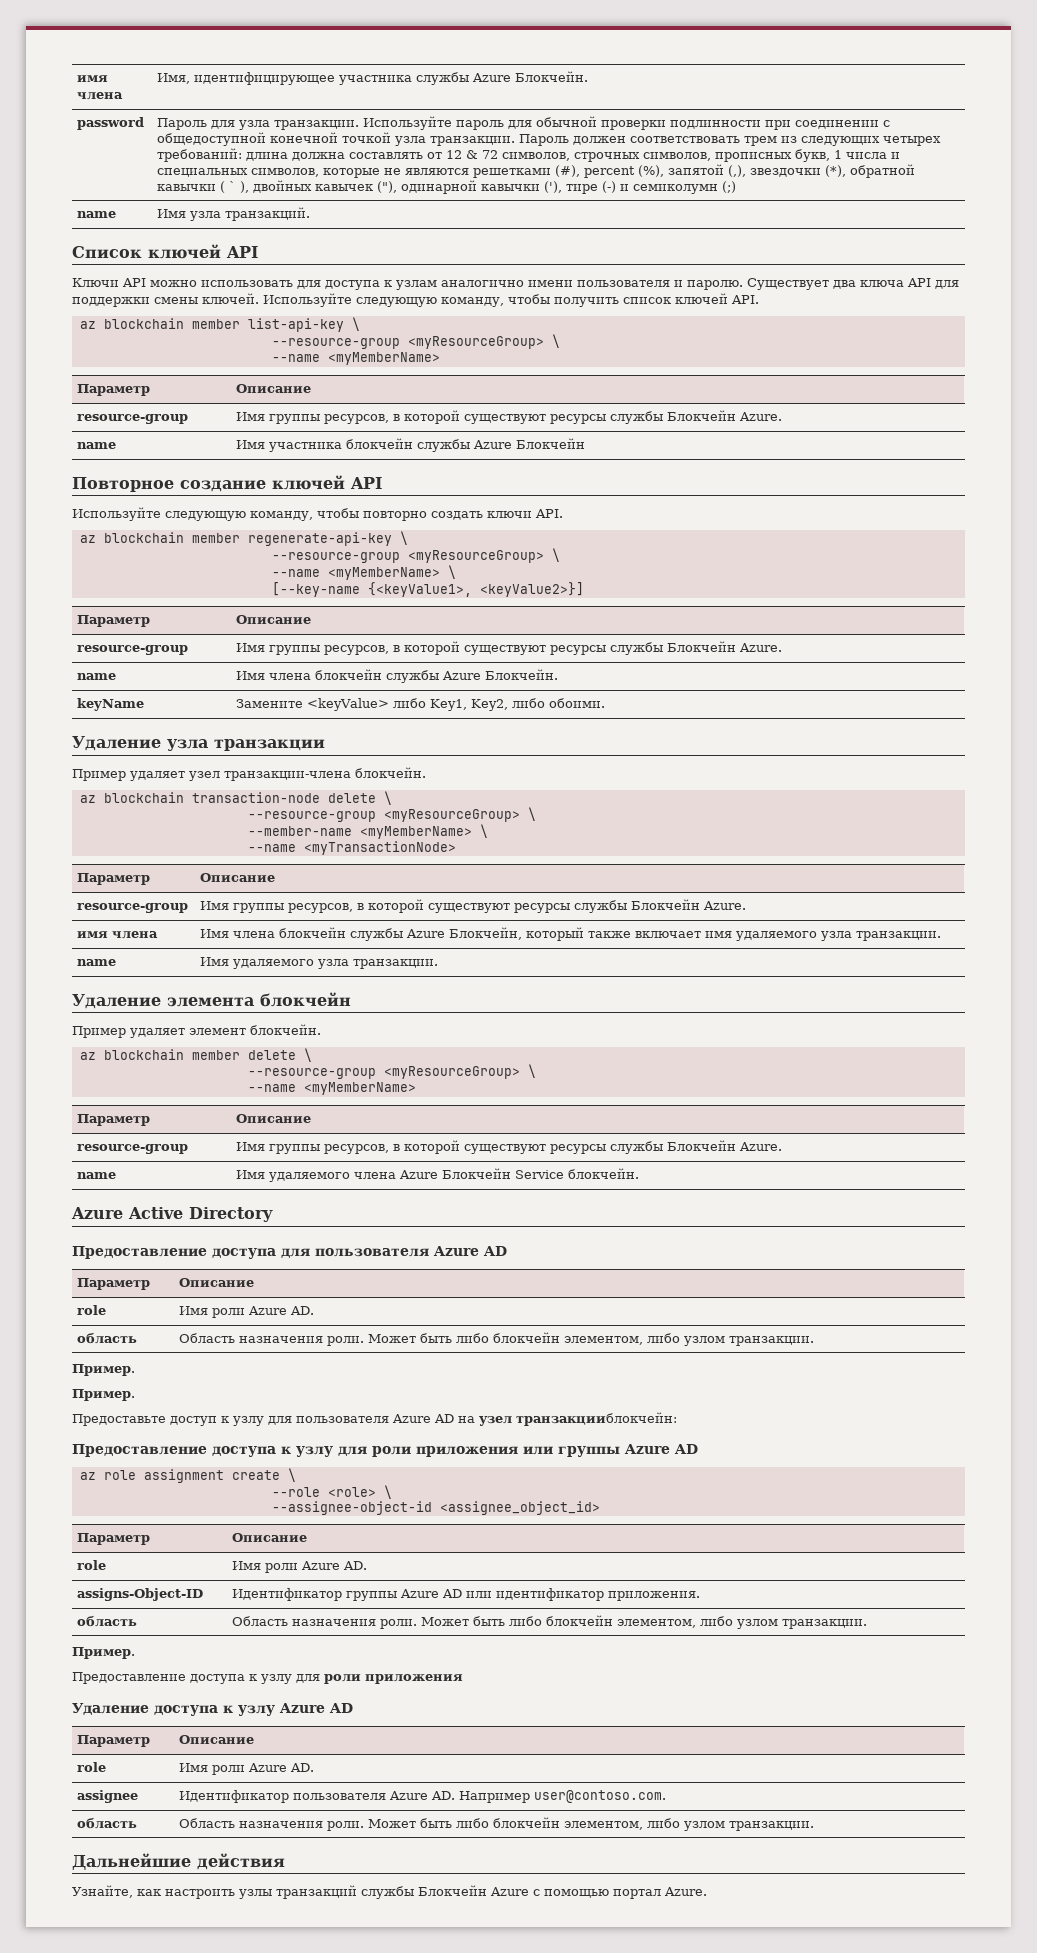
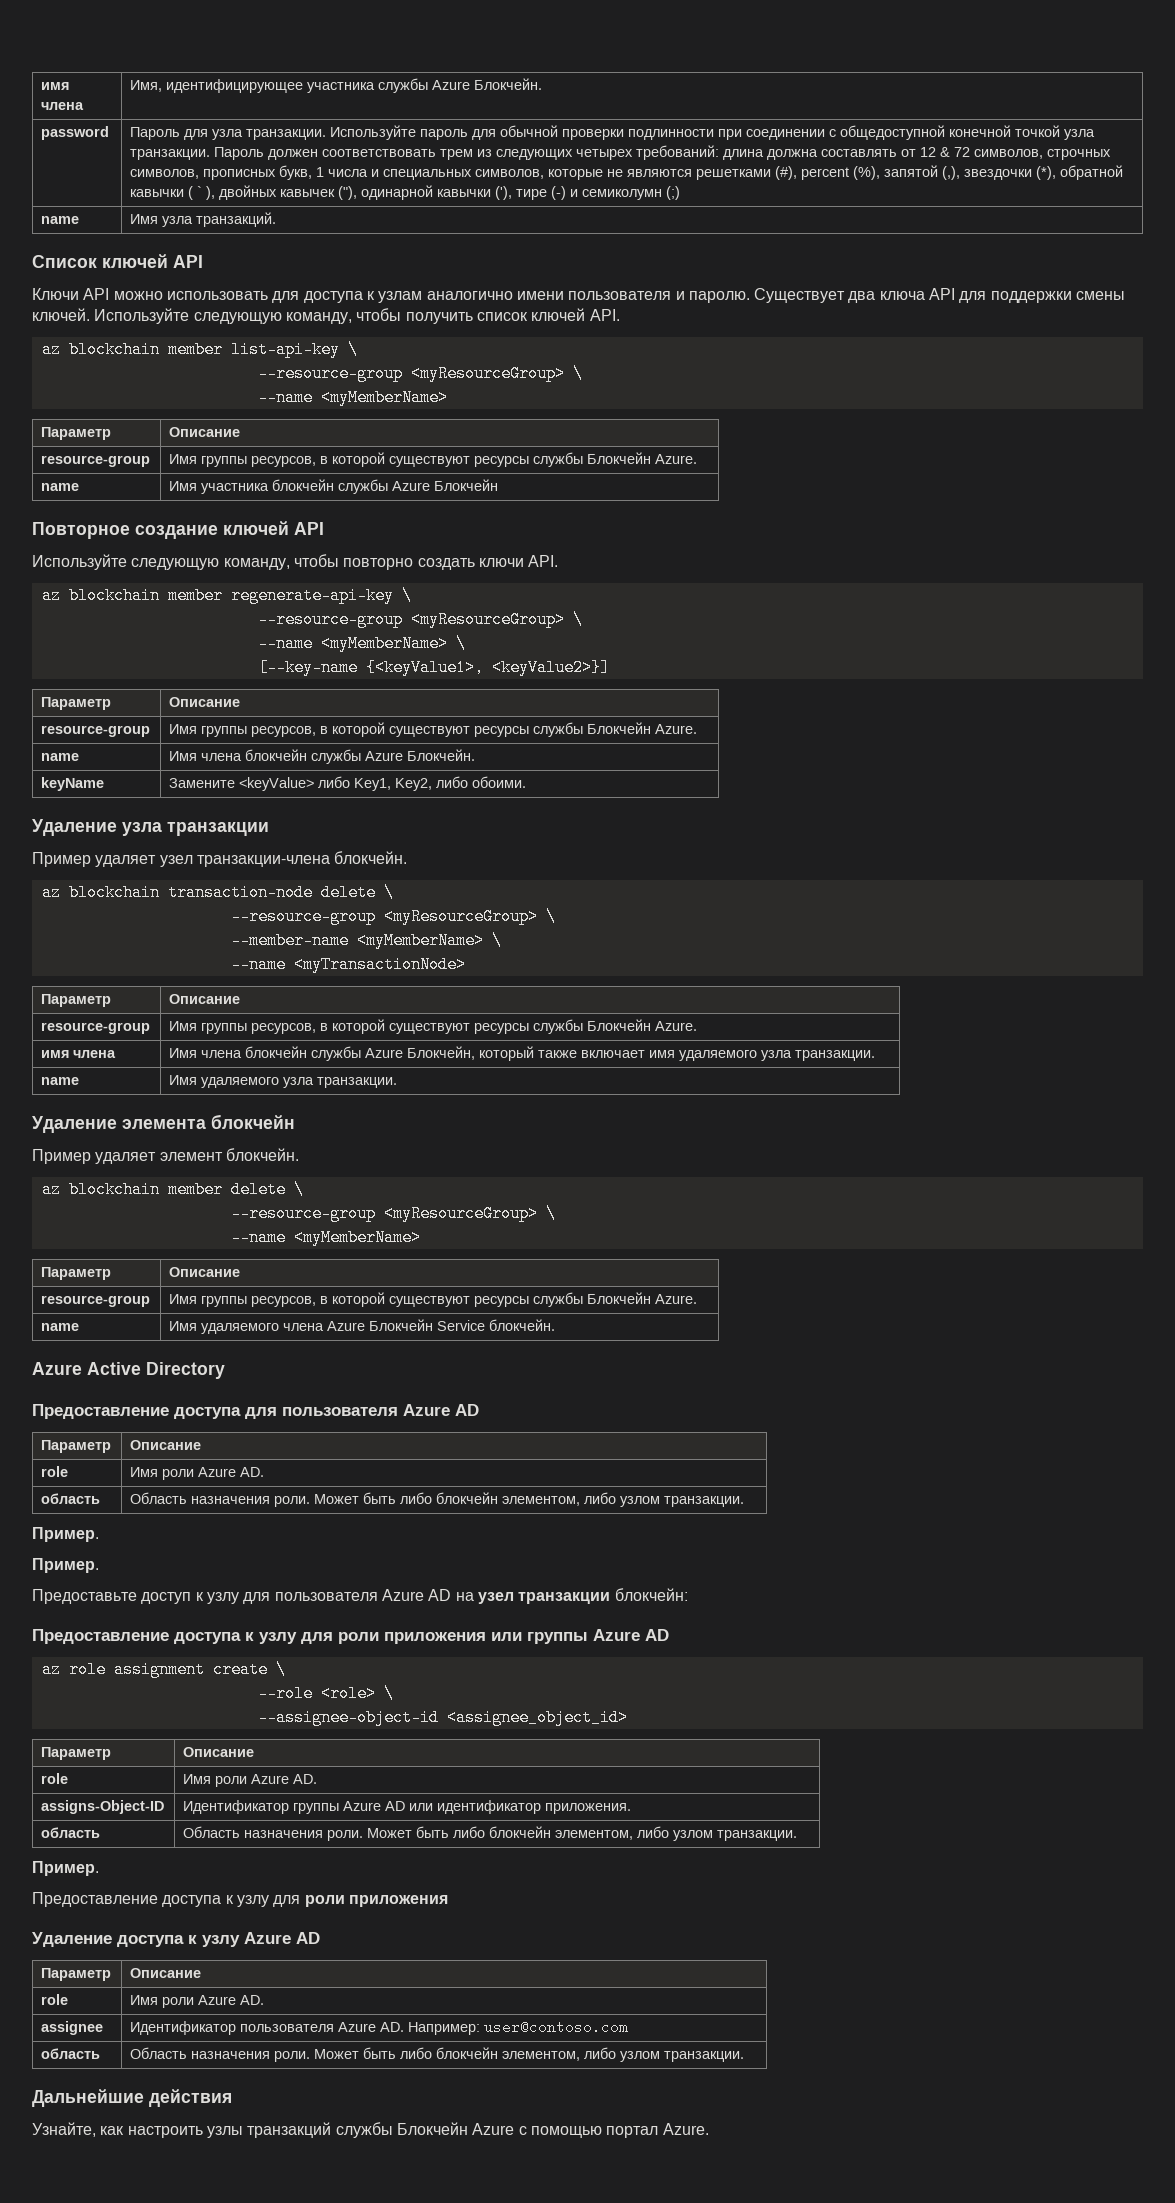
- Предоставьте доступ к узлу для пользователя Azure AD на узел транзакцииблокчейн:
+ Предоставьте доступ к узлу для пользователя Azure AD на узел транзакции блокчейн:
- assignee | Идентификатор пользователя Azure AD. Например user@contoso.com.
+ assignee | Идентификатор пользователя Azure AD. Например: user@contoso.com

